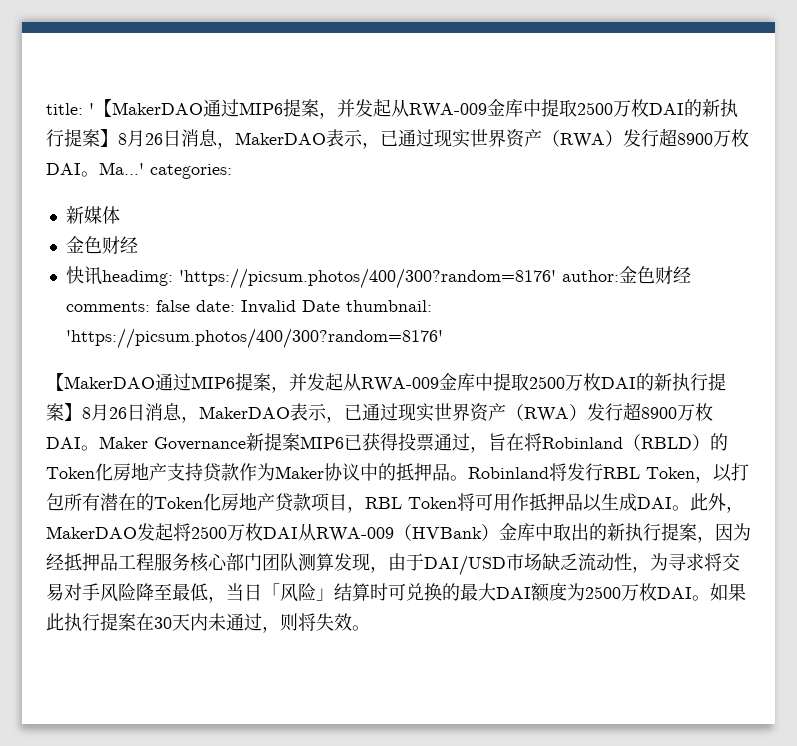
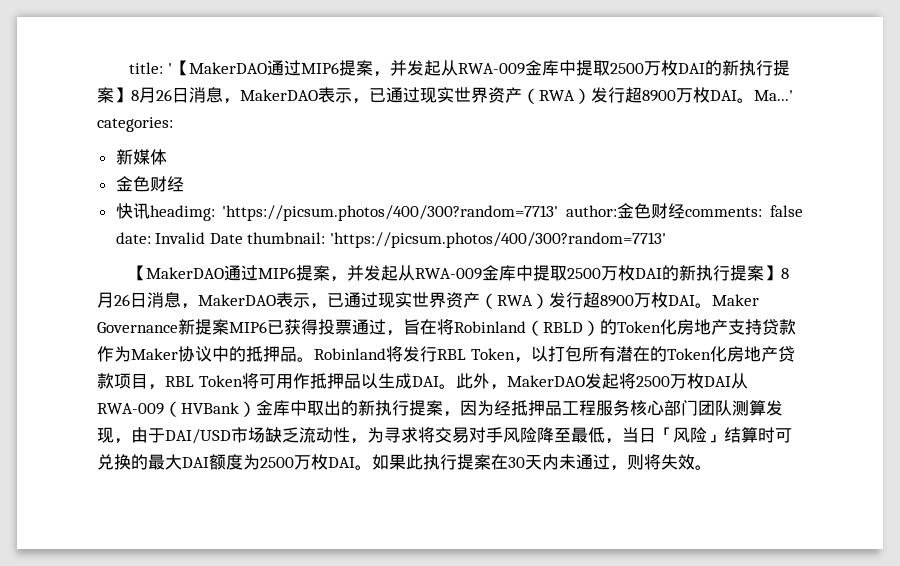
- 快讯headimg: 'https://picsum.photos/400/300?random=8176' author:金色财经comments: false date: Invalid Date thumbnail: 'https://picsum.photos/400/300?random=8176'
+ 快讯headimg: 'https://picsum.photos/400/300?random=7713' author:金色财经comments: false date: Invalid Date thumbnail: 'https://picsum.photos/400/300?random=7713'

